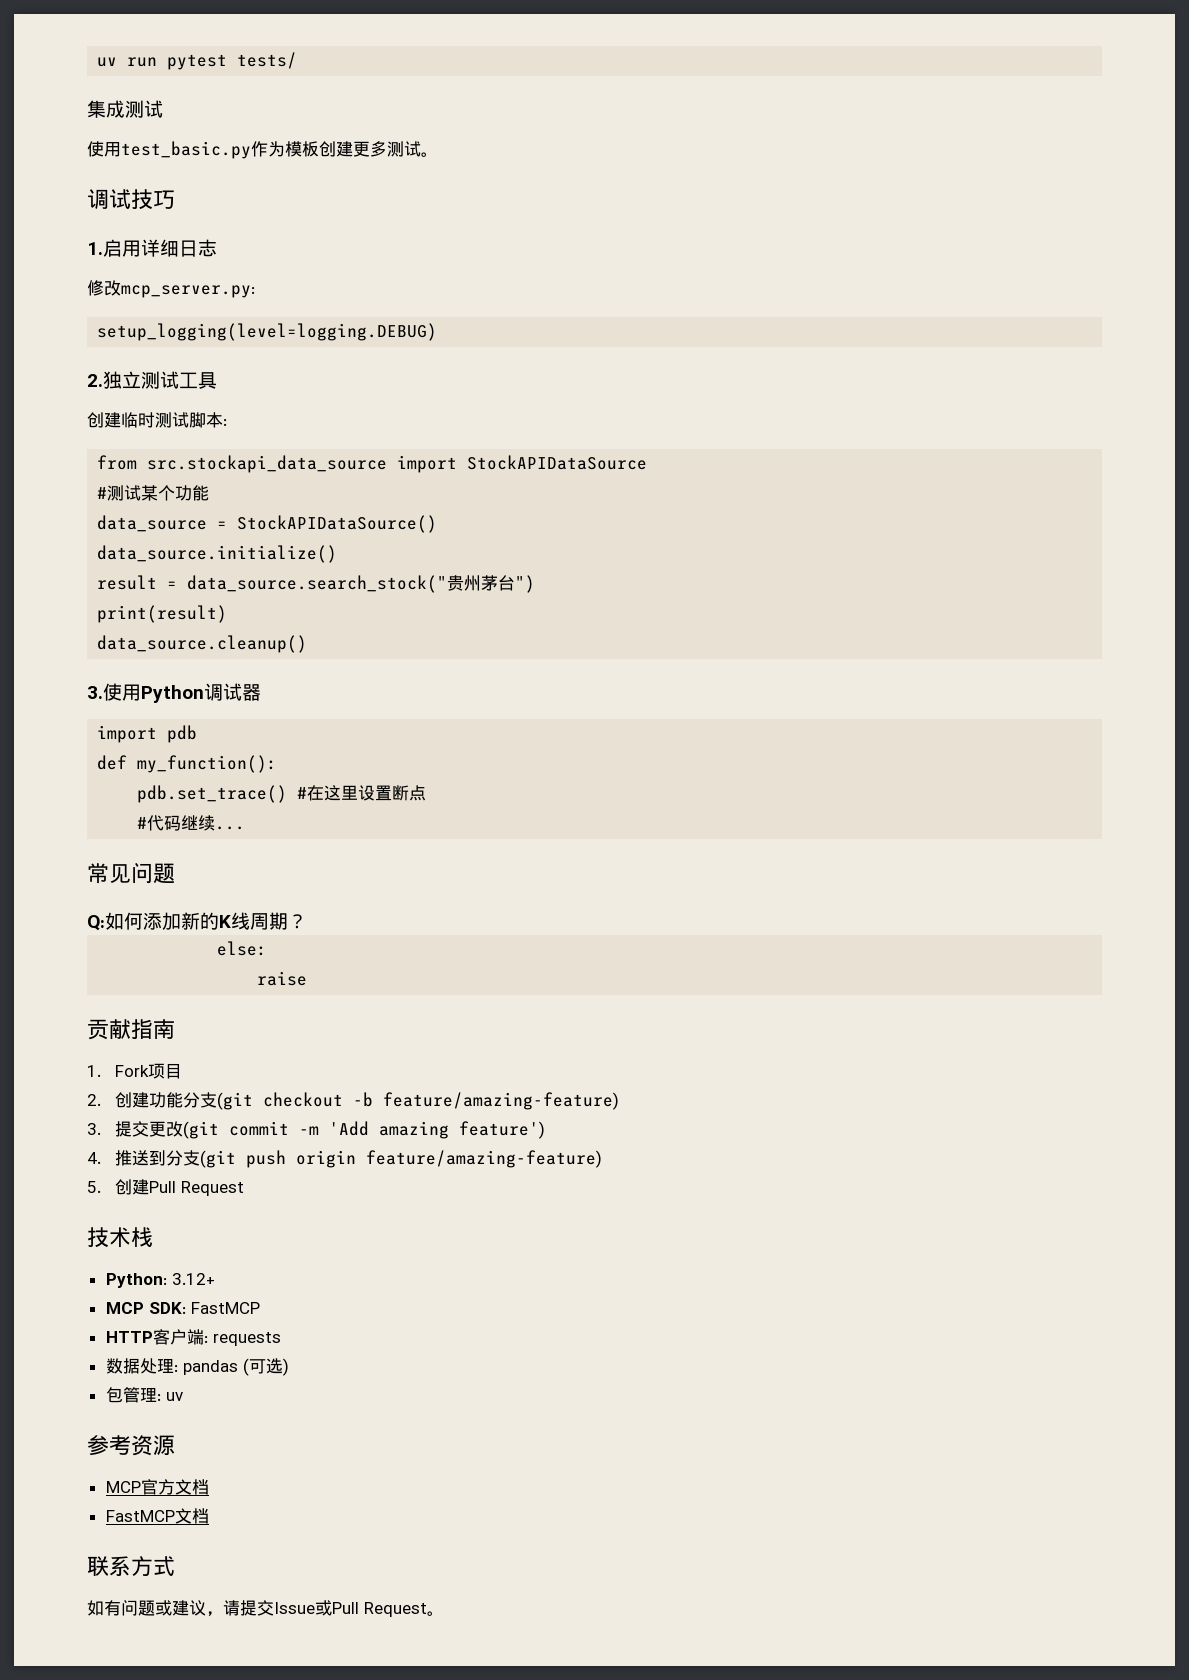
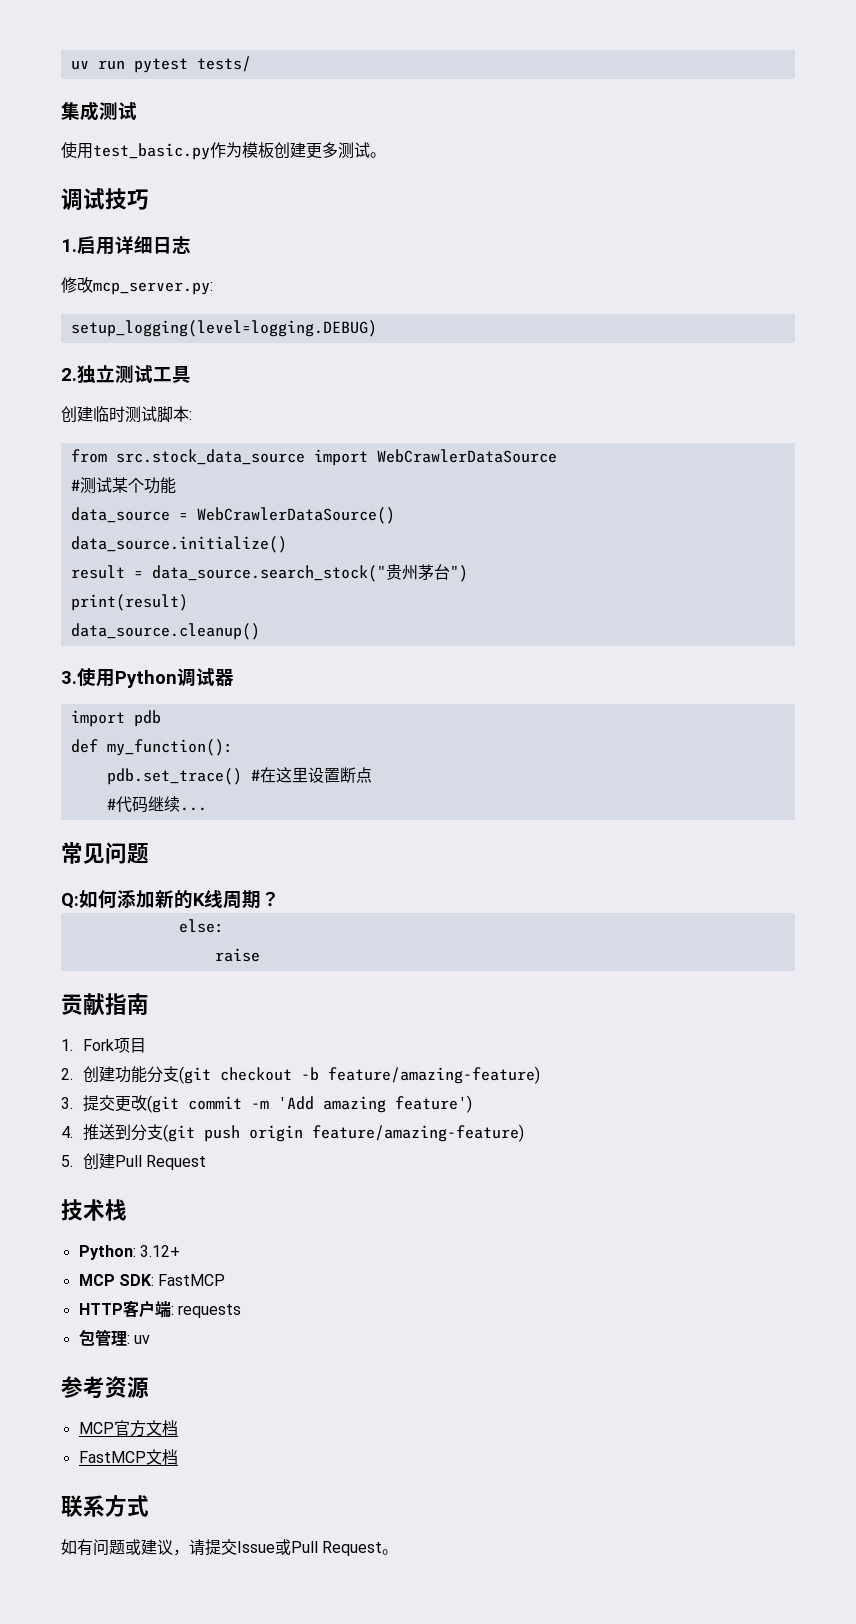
- from src.stockapi_data_source import StockAPIDataSource
+ from src.stock_data_source import WebCrawlerDataSource
- data_source = StockAPIDataSource()
+ data_source = WebCrawlerDataSource()
- 数据处理: pandas (可选)

